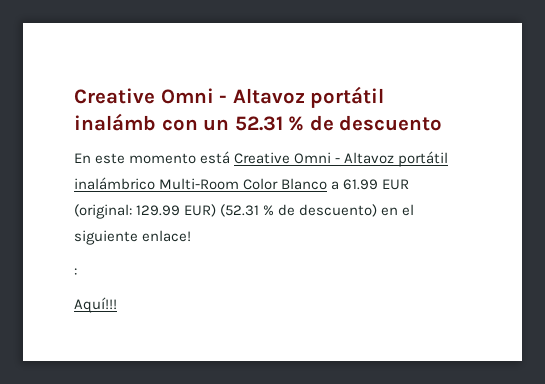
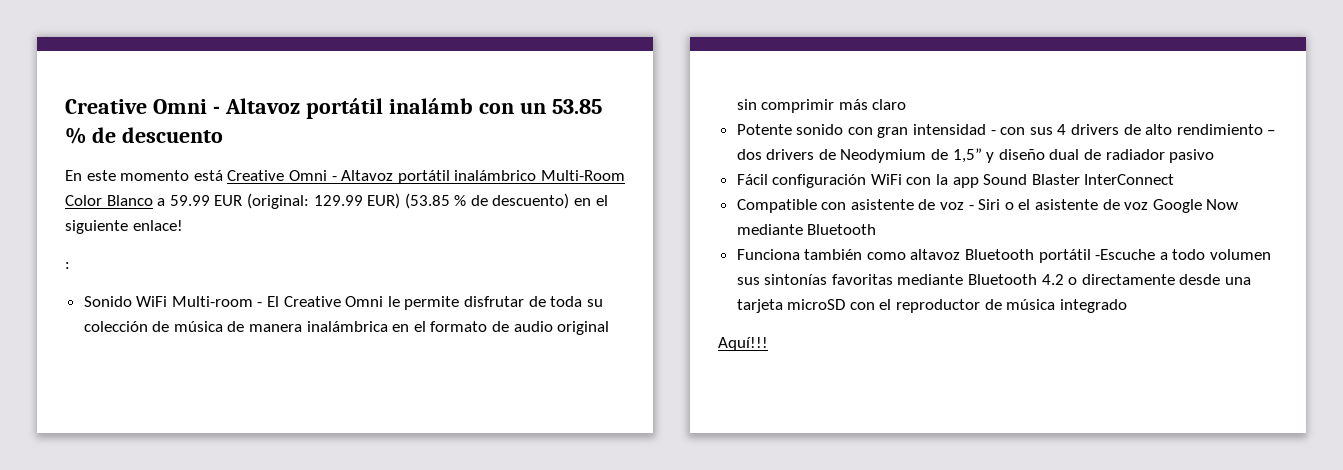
- Creative Omni - Altavoz portátil inalámb con un 52.31 % de descuento
+ Creative Omni - Altavoz portátil inalámb con un 53.85 % de descuento
- En este momento está Creative Omni - Altavoz portátil inalámbrico Multi-Room Color Blanco a 61.99 EUR (original: 129.99 EUR) (52.31 % de descuento) en el siguiente enlace!
+ En este momento está Creative Omni - Altavoz portátil inalámbrico Multi-Room Color Blanco a 59.99 EUR (original: 129.99 EUR) (53.85 % de descuento) en el siguiente enlace!
+ Sonido WiFi Multi-room - El Creative Omni le permite disfrutar de toda su colección de música de manera inalámbrica en el formato de audio original sin comprimir más claro
+ Potente sonido con gran intensidad - con sus 4 drivers de alto rendimiento – dos drivers de Neodymium de 1,5” y diseño dual de radiador pasivo
+ Fácil configuración WiFi con la app Sound Blaster InterConnect
+ Compatible con asistente de voz - Siri o el asistente de voz Google Now mediante Bluetooth
+ Funciona también como altavoz Bluetooth portátil -Escuche a todo volumen sus sintonías favoritas mediante Bluetooth 4.2 o directamente desde una tarjeta microSD con el reproductor de música integrado

